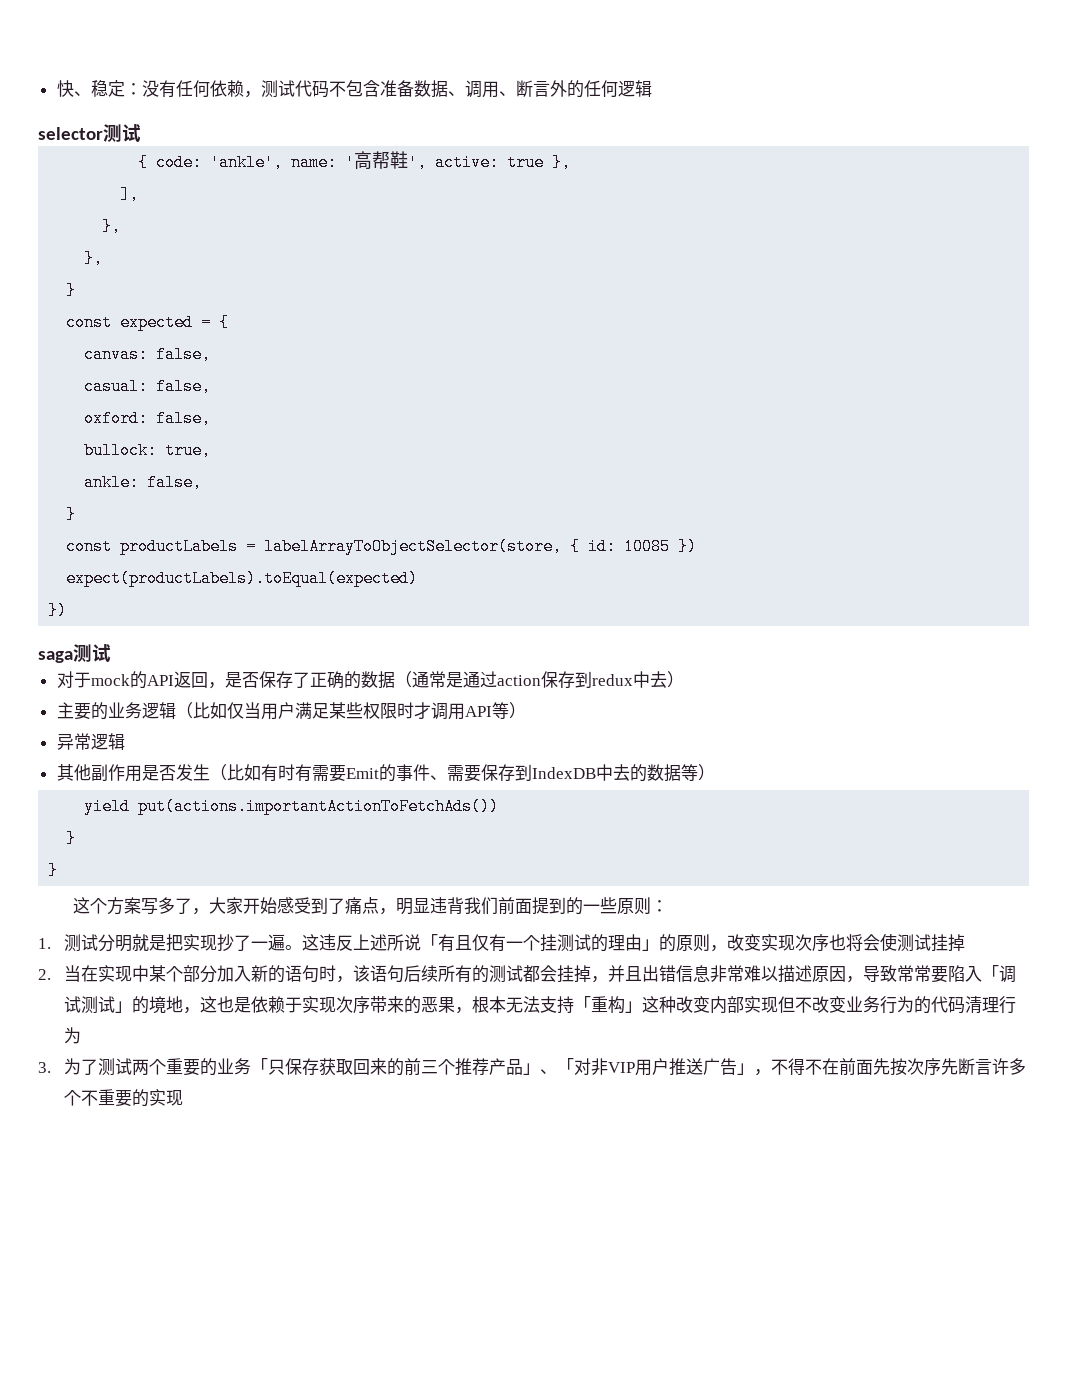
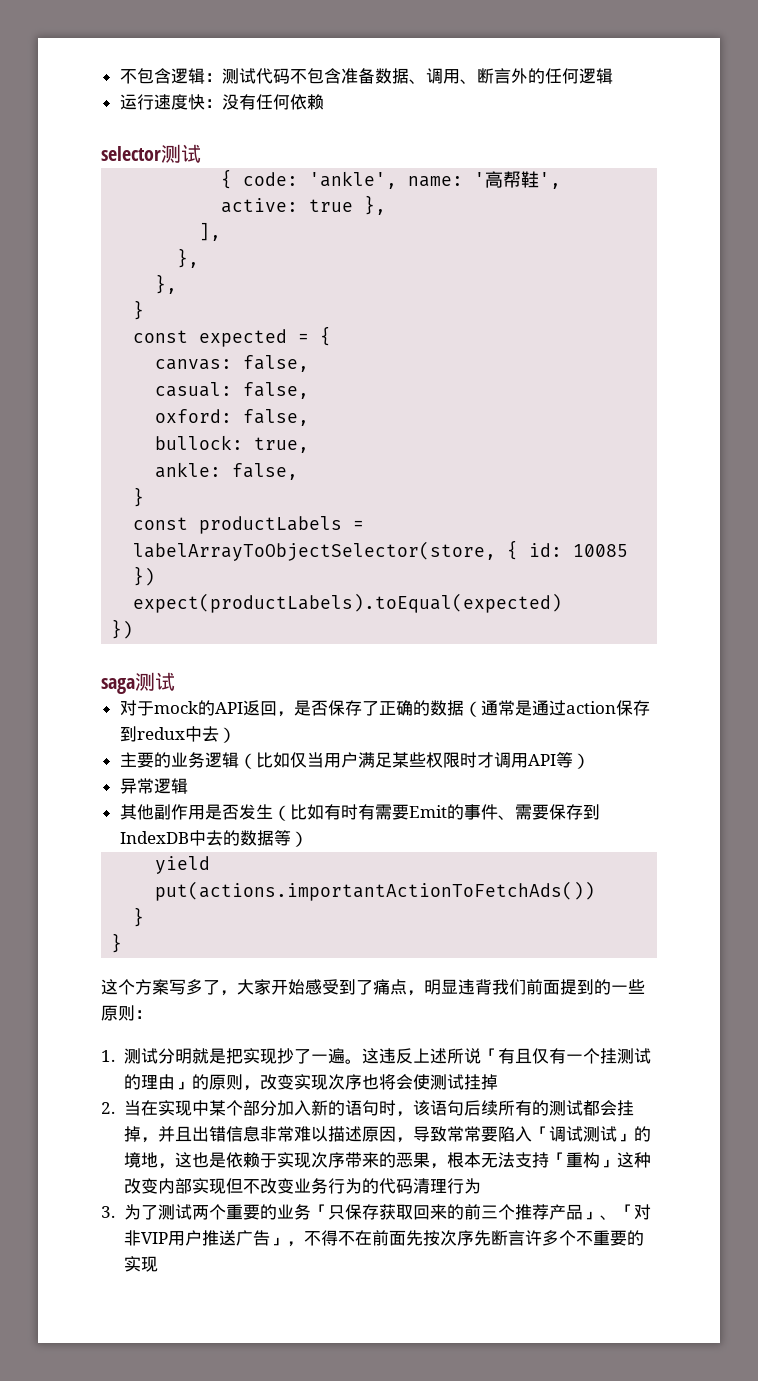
- 快、稳定：没有任何依赖，测试代码不包含准备数据、调用、断言外的任何逻辑
+ 不包含逻辑：测试代码不包含准备数据、调用、断言外的任何逻辑
+ 运行速度快：没有任何依赖

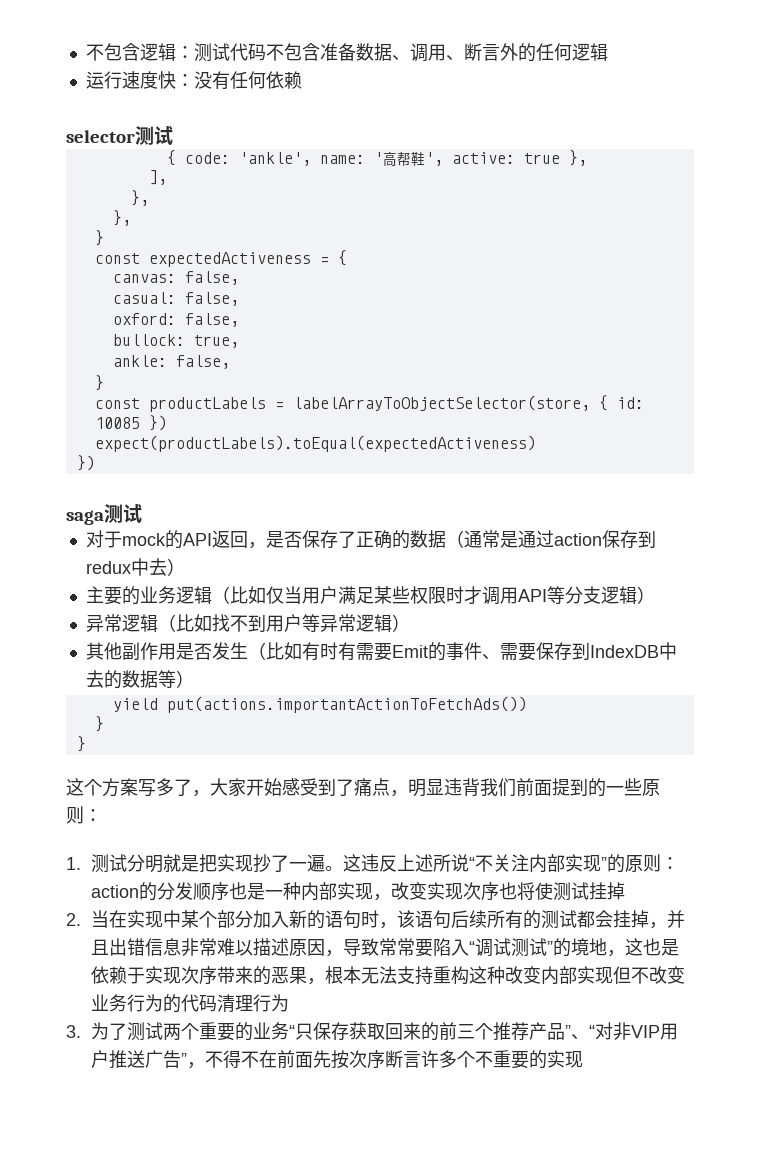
- const expected = {
+ const expectedActiveness = {
- expect(productLabels).toEqual(expected)
+ expect(productLabels).toEqual(expectedActiveness)
- 主要的业务逻辑（比如仅当用户满足某些权限时才调用API等）
+ 主要的业务逻辑（比如仅当用户满足某些权限时才调用API等分支逻辑）
- 异常逻辑
+ 异常逻辑（比如找不到用户等异常逻辑）
- 这违反上述所说「有且仅有一个挂测试的理由」的原则，改变实现次序也将会使测试挂掉
+ 这违反上述所说“不关注内部实现”的原则：action的分发顺序也是一种内部实现，改变实现次序也将使测试挂掉
- 2.当在实现中某个部分加入新的语句时，该语句后续所有的测试都会挂掉，并且出错信息非常难以描述原因，导致常常要陷入「调试测试」的境地，这也是依赖于实现次序带来的恶果，根本无法支持「重构」这种改变内部实现但不改变业务行为的代码清理行为
+ 2.当在实现中某个部分加入新的语句时，该语句后续所有的测试都会挂掉，并且出错信息非常难以描述原因，导致常常要陷入“调试测试”的境地，这也是依赖于实现次序带来的恶果，根本无法支持重构这种改变内部实现但不改变业务行为的代码清理行为
- 3.为了测试两个重要的业务「只保存获取回来的前三个推荐产品」、「对非VIP用户推送广告」，不得不在前面先按次序先断言许多个不重要的实现
+ 3.为了测试两个重要的业务“只保存获取回来的前三个推荐产品”、“对非VIP用户推送广告”，不得不在前面先按次序断言许多个不重要的实现

